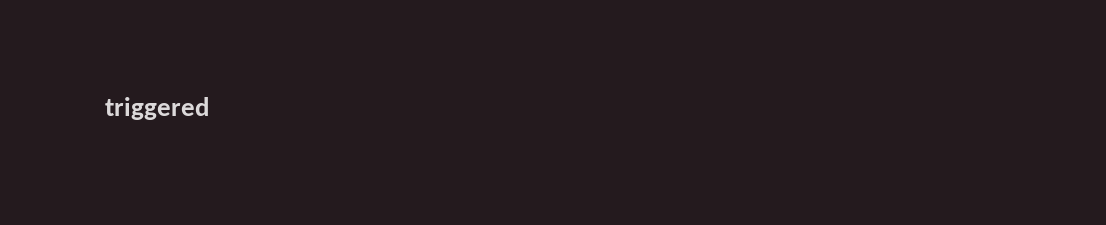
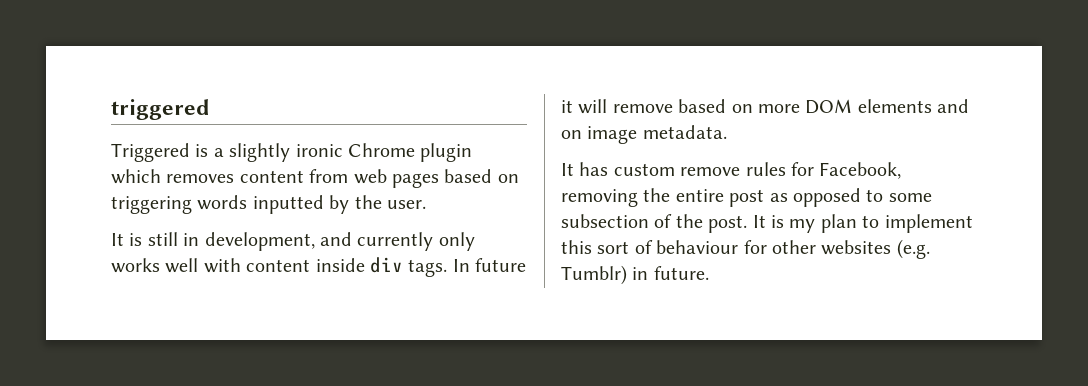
+ Triggered is a slightly ironic Chrome plugin which removes content from web pages based on triggering words inputted by the user.
+ It is still in development, and currently only works well with content inside div tags. In future it will remove based on more DOM elements and on image metadata.
+ It has custom remove rules for Facebook, removing the entire post as opposed to some subsection of the post. It is my plan to implement this sort of behaviour for other websites (e.g. Tumblr) in future.

